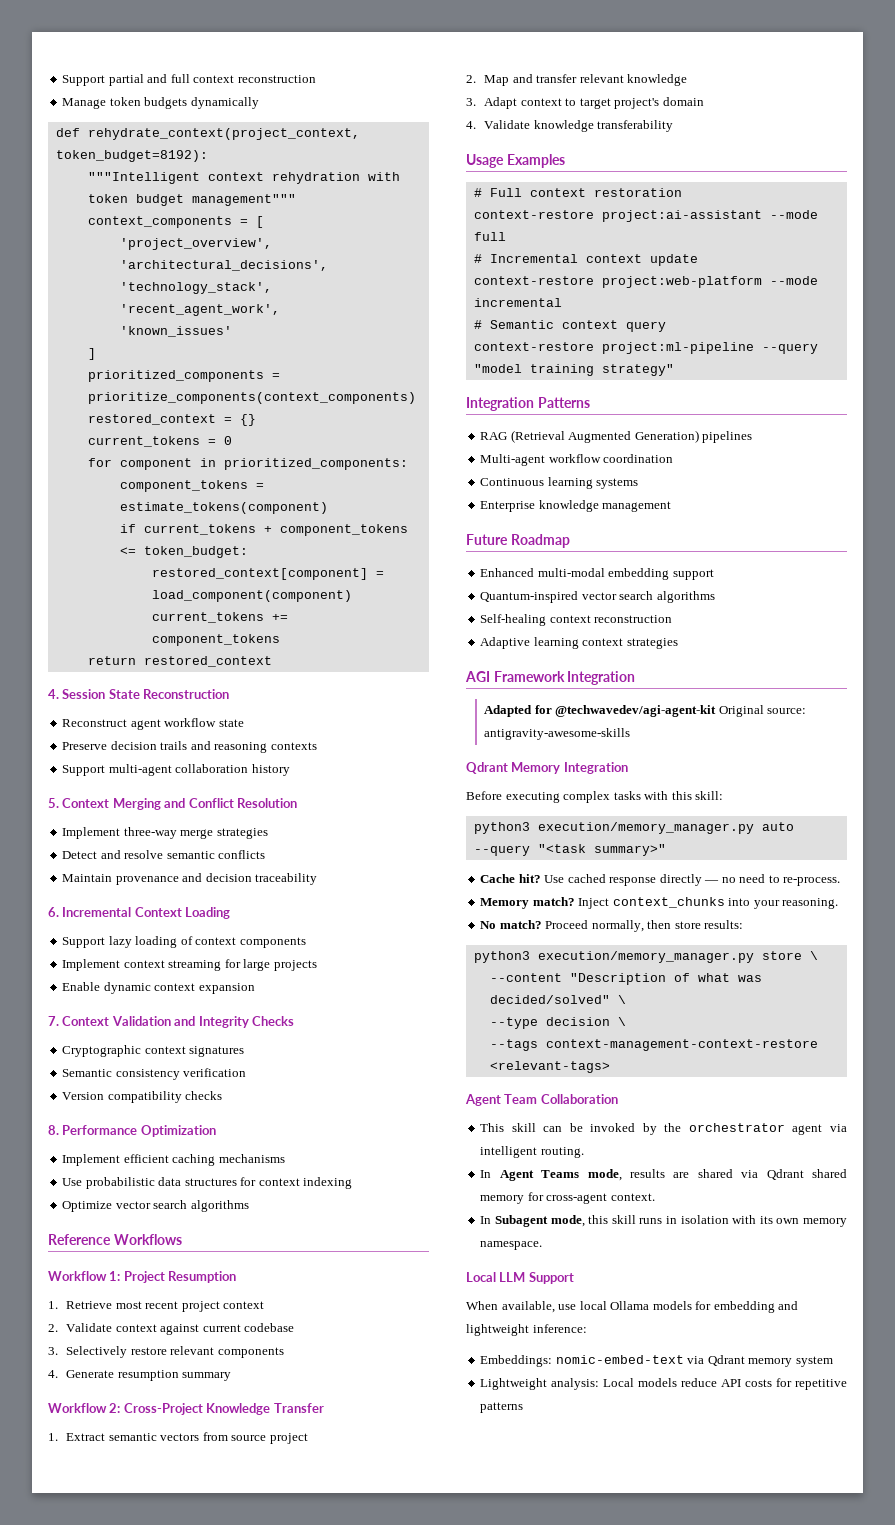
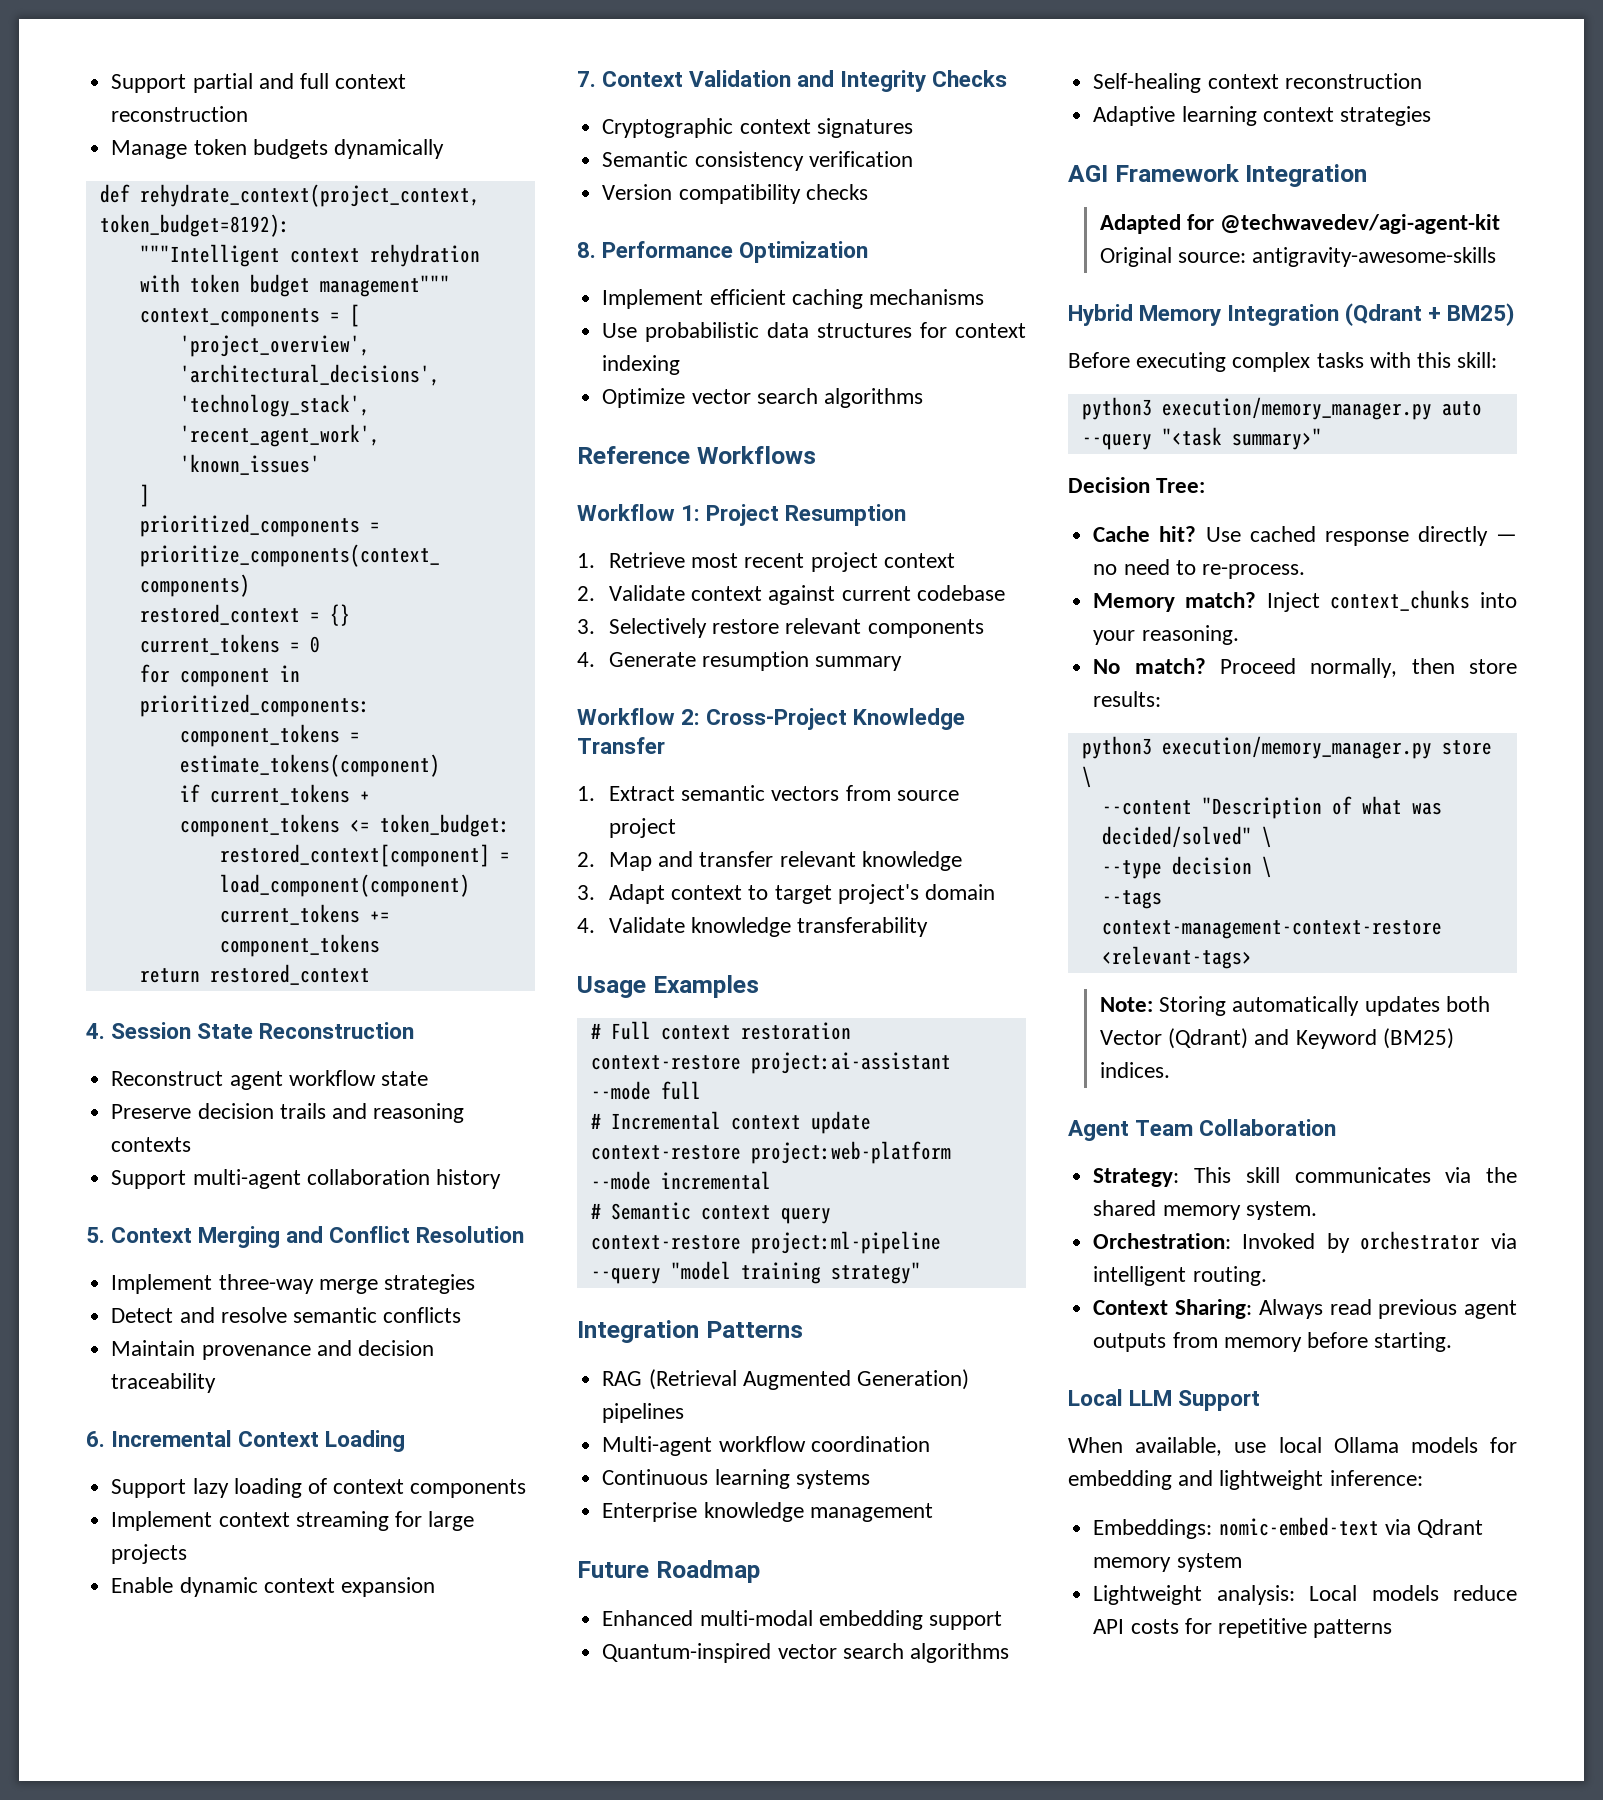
- Qdrant Memory Integration
+ Hybrid Memory Integration (Qdrant + BM25)
+ Decision Tree:
+ Note: Storing automatically updates both Vector (Qdrant) and Keyword (BM25) indices.
- This skill can be invoked by the orchestrator agent via intelligent routing.
- In Agent Teams mode, results are shared via Qdrant shared memory for cross-agent context.
- In Subagent mode, this skill runs in isolation with its own memory namespace.
+ Strategy: This skill communicates via the shared memory system.
+ Orchestration: Invoked by orchestrator via intelligent routing.
+ Context Sharing: Always read previous agent outputs from memory before starting.

